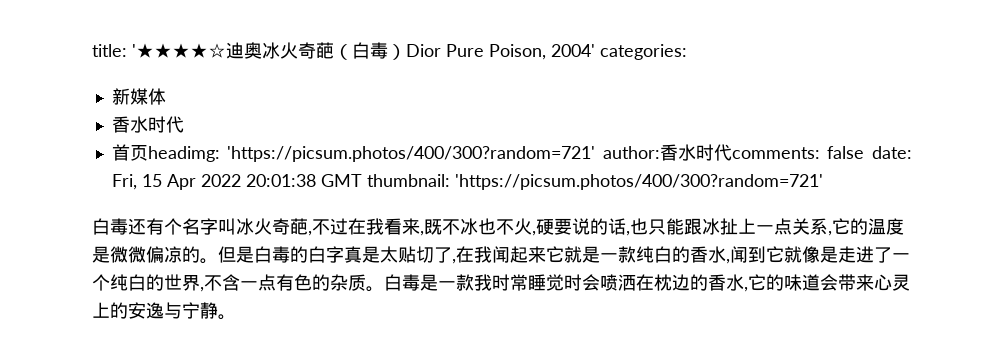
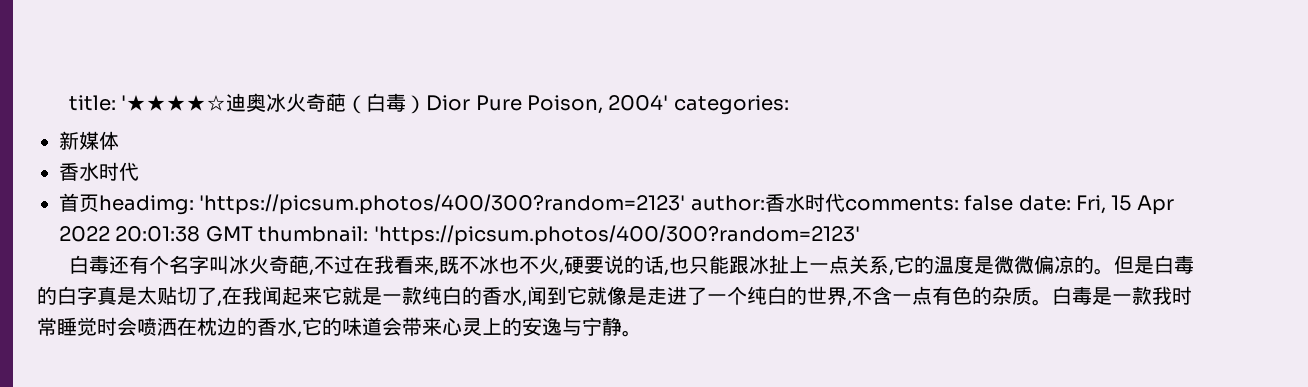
- 首页headimg: 'https://picsum.photos/400/300?random=721' author:香水时代comments: false date: Fri, 15 Apr 2022 20:01:38 GMT thumbnail: 'https://picsum.photos/400/300?random=721'
+ 首页headimg: 'https://picsum.photos/400/300?random=2123' author:香水时代comments: false date: Fri, 15 Apr 2022 20:01:38 GMT thumbnail: 'https://picsum.photos/400/300?random=2123'

